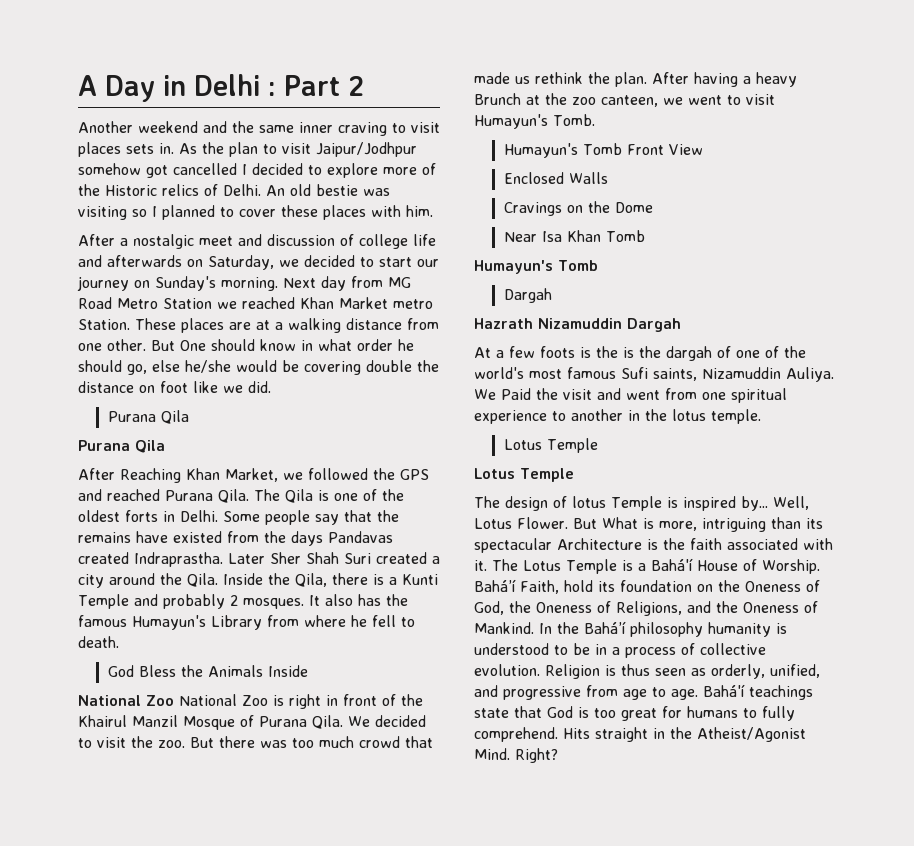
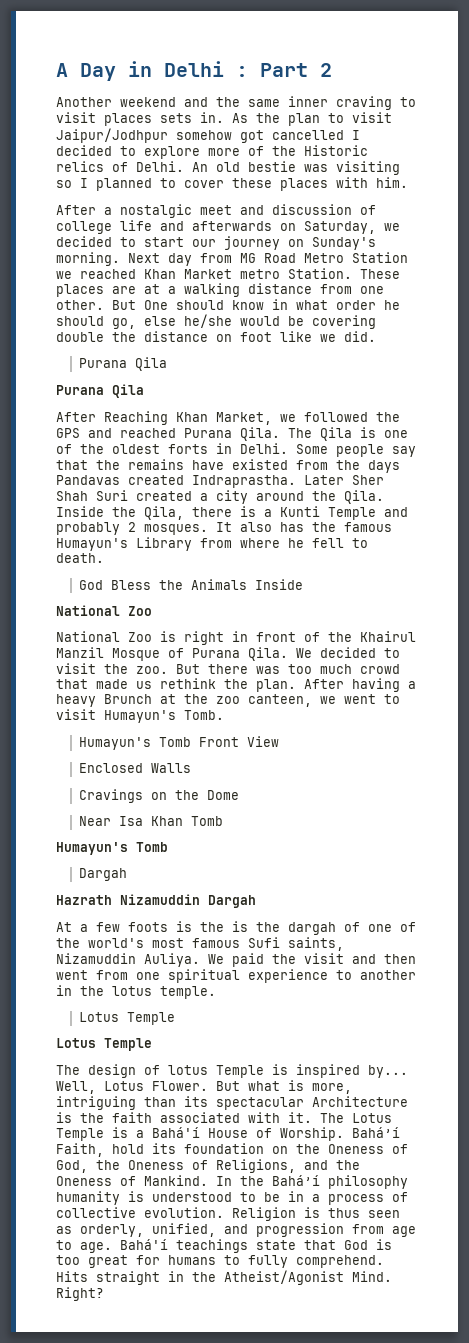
  God Bless the Animals Inside
- National Zoo National Zoo is right in front of the Khairul Manzil Mosque of Purana Qila.
+ National Zoo
+ National Zoo is right in front of the Khairul Manzil Mosque of Purana Qila.
- We Paid the visit and went from one spiritual experience to another in the lotus temple.
+ We paid the visit and then went from one spiritual experience to another in the lotus temple.
- But What is more, intriguing than its spectacular Architecture is the faith associated with it.
+ But what is more, intriguing than its spectacular Architecture is the faith associated with it.
- Religion is thus seen as orderly, unified, and progressive from age to age.
+ Religion is thus seen as orderly, unified, and progression from age to age.

